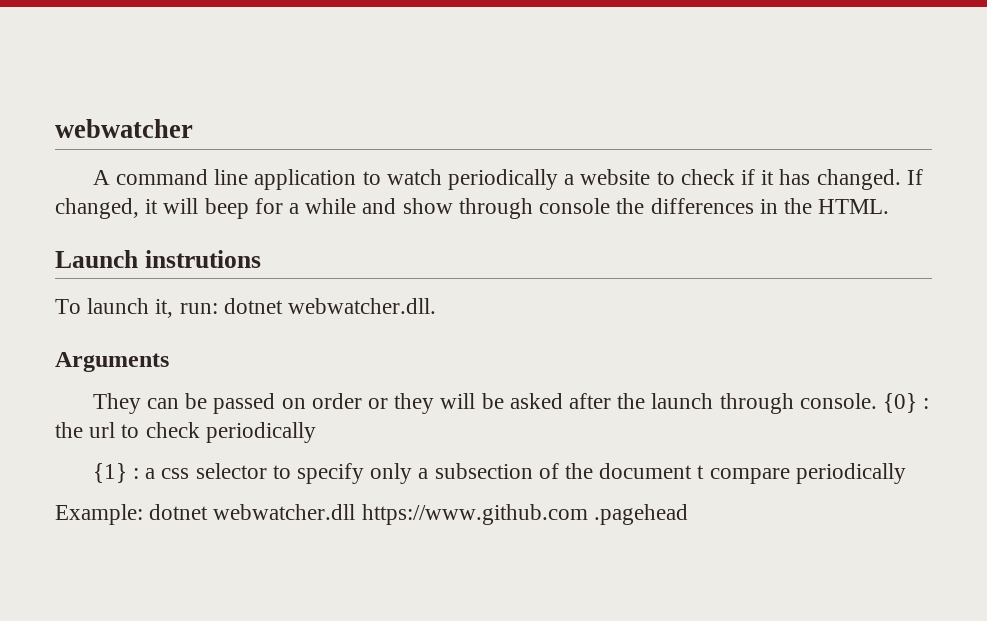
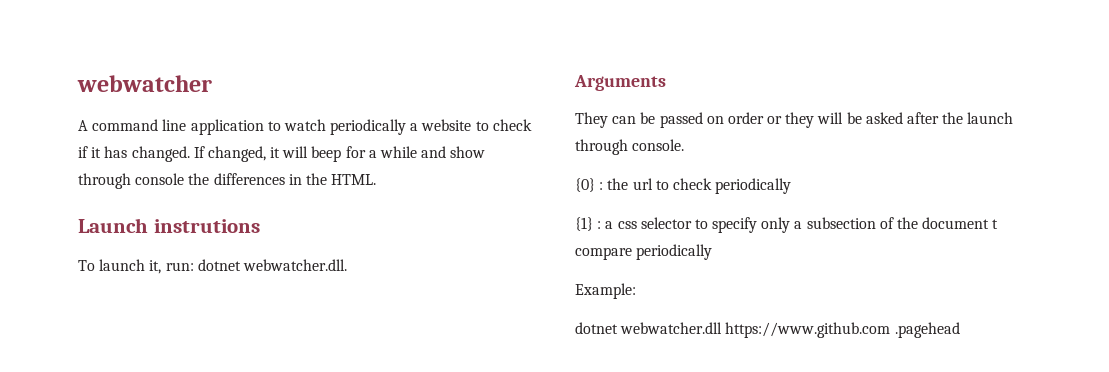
- They can be passed on order or they will be asked after the launch through console. {0} : the url to check periodically
+ They can be passed on order or they will be asked after the launch through console.
+ {0} : the url to check periodically
- Example: dotnet webwatcher.dll https://www.github.com .pagehead
+ Example:
+ dotnet webwatcher.dll https://www.github.com .pagehead

